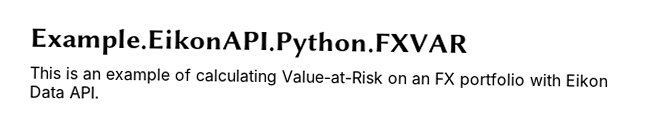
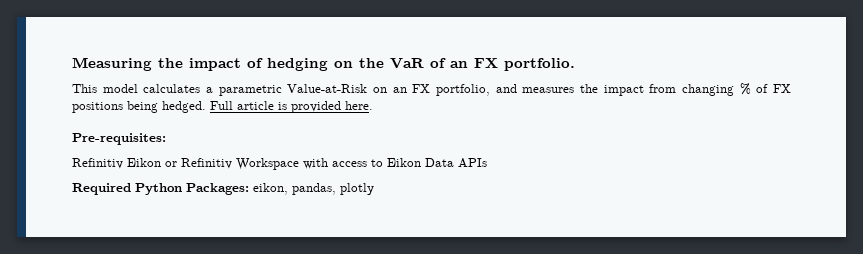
- Example.EikonAPI.Python.FXVAR
- This is an example of calculating Value-at-Risk on an FX portfolio with Eikon Data API.
+ Measuring the impact of hedging on the VaR of an FX portfolio.
+ This model calculates a parametric Value-at-Risk on an FX portfolio, and measures the impact from changing % of FX positions being hedged. Full article is provided here.
+ Pre-requisites:
+ Refinitiv Eikon or Refinitiv Workspace with access to Eikon Data APIs
+ Required Python Packages: eikon, pandas, plotly

